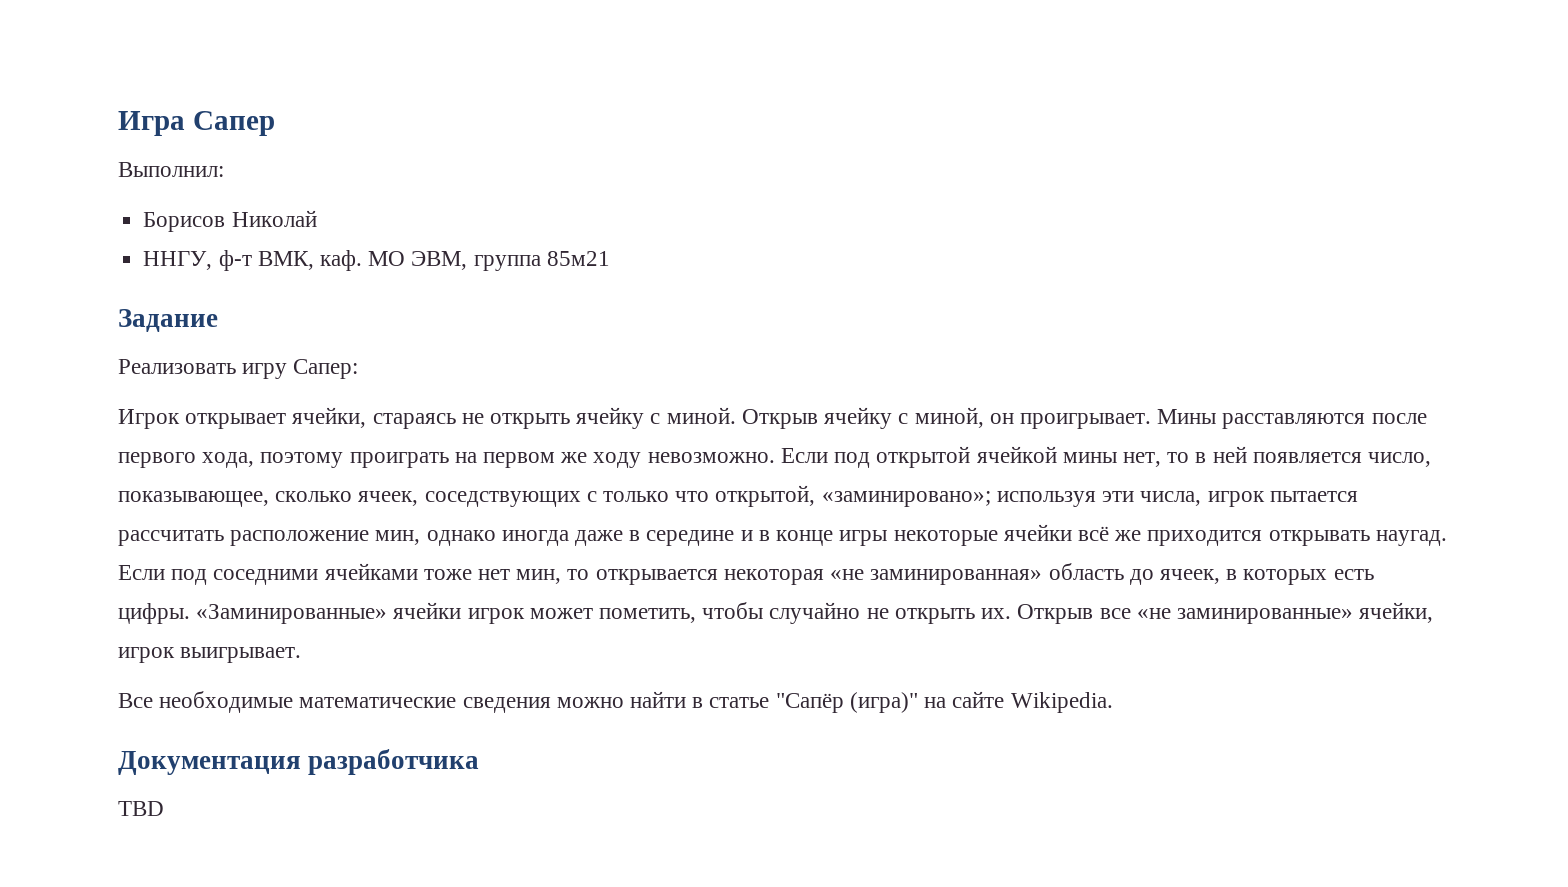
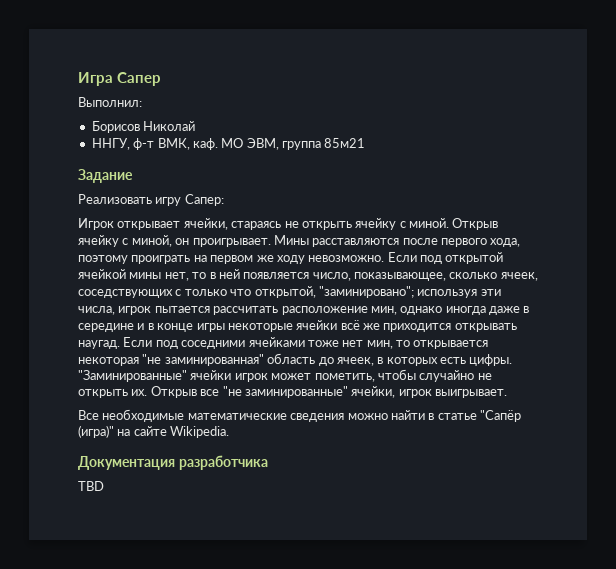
- Если под открытой ячейкой мины нет, то в ней появляется число, показывающее, сколько ячеек, соседствующих с только что открытой, «заминировано»; используя эти числа, игрок пытается рассчитать расположение мин, однако иногда даже в середине и в конце игры некоторые ячейки всё же приходится открывать наугад.
+ Если под открытой ячейкой мины нет, то в ней появляется число, показывающее, сколько ячеек, соседствующих с только что открытой, "заминировано"; используя эти числа, игрок пытается рассчитать расположение мин, однако иногда даже в середине и в конце игры некоторые ячейки всё же приходится открывать наугад.
- Если под соседними ячейками тоже нет мин, то открывается некоторая «не заминированная» область до ячеек, в которых есть цифры.
+ Если под соседними ячейками тоже нет мин, то открывается некоторая "не заминированная" область до ячеек, в которых есть цифры.
- «Заминированные» ячейки игрок может пометить, чтобы случайно не открыть их.
+ "Заминированные" ячейки игрок может пометить, чтобы случайно не открыть их.
- Открыв все «не заминированные» ячейки, игрок выигрывает.
+ Открыв все "не заминированные" ячейки, игрок выигрывает.

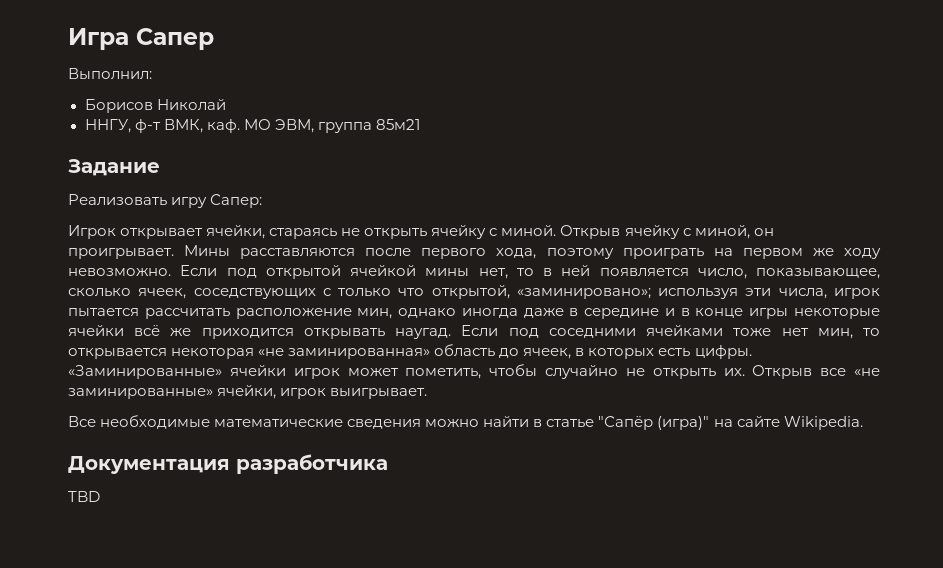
- Если под открытой ячейкой мины нет, то в ней появляется число, показывающее, сколько ячеек, соседствующих с только что открытой, "заминировано"; используя эти числа, игрок пытается рассчитать расположение мин, однако иногда даже в середине и в конце игры некоторые ячейки всё же приходится открывать наугад.
+ Если под открытой ячейкой мины нет, то в ней появляется число, показывающее, сколько ячеек, соседствующих с только что открытой, «заминировано»; используя эти числа, игрок пытается рассчитать расположение мин, однако иногда даже в середине и в конце игры некоторые ячейки всё же приходится открывать наугад.
- Если под соседними ячейками тоже нет мин, то открывается некоторая "не заминированная" область до ячеек, в которых есть цифры.
+ Если под соседними ячейками тоже нет мин, то открывается некоторая «не заминированная» область до ячеек, в которых есть цифры.
- "Заминированные" ячейки игрок может пометить, чтобы случайно не открыть их.
+ «Заминированные» ячейки игрок может пометить, чтобы случайно не открыть их.
- Открыв все "не заминированные" ячейки, игрок выигрывает.
+ Открыв все «не заминированные» ячейки, игрок выигрывает.

